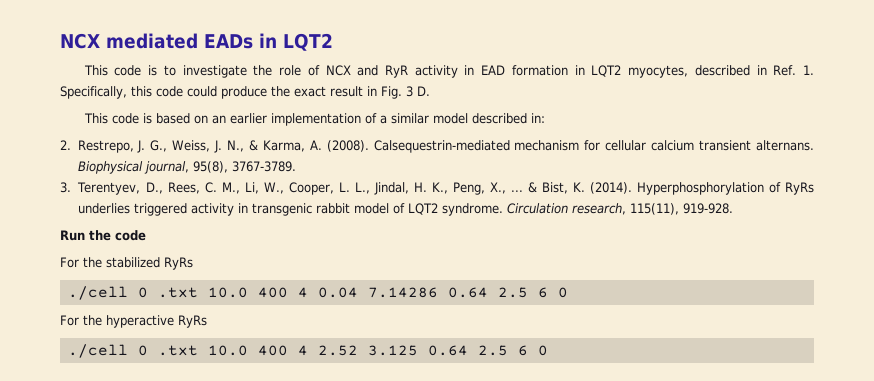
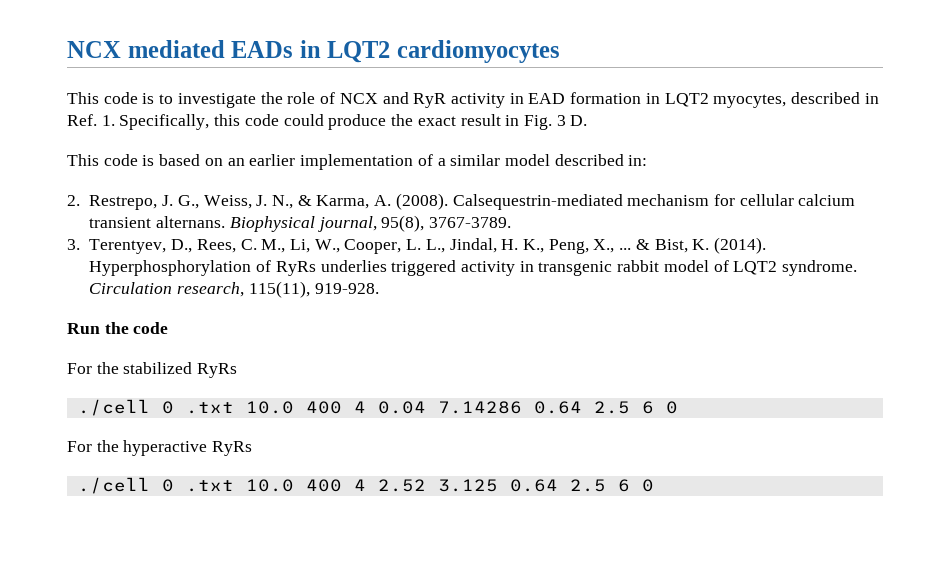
- NCX mediated EADs in LQT2
+ NCX mediated EADs in LQT2 cardiomyocytes

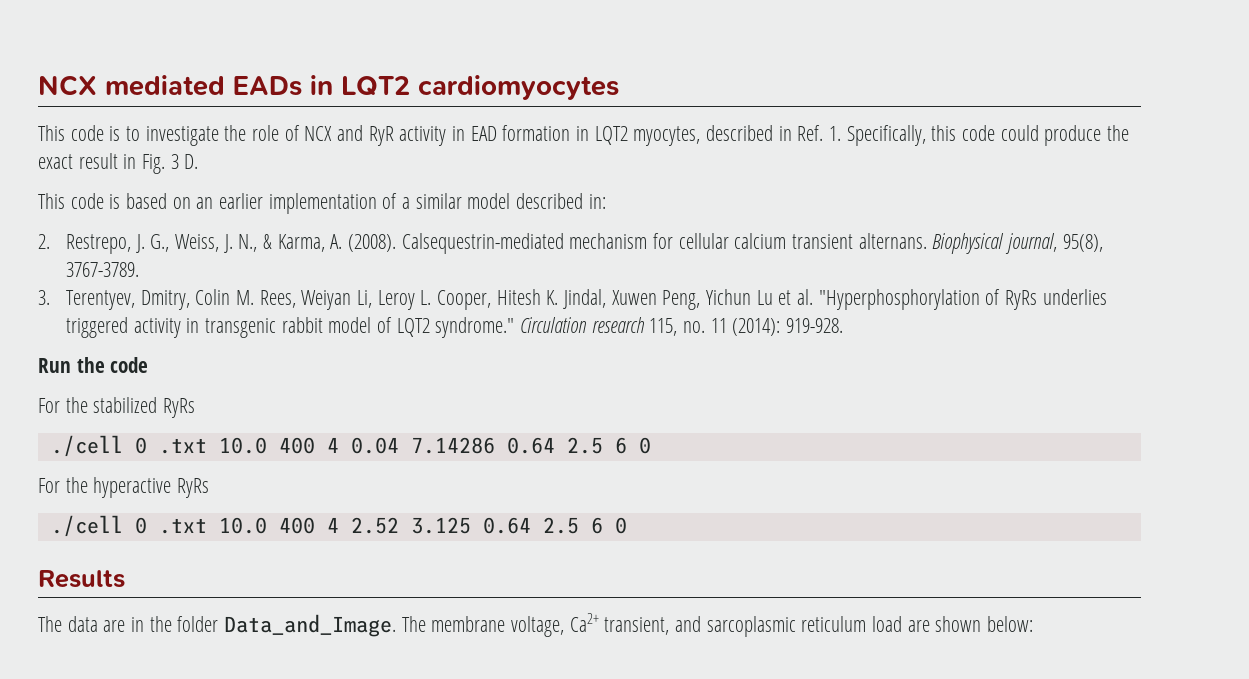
- 3. Terentyev, D., Rees, C. M., Li, W., Cooper, L. L., Jindal, H. K., Peng, X., ... & Bist, K. (2014). Hyperphosphorylation of RyRs underlies triggered activity in transgenic rabbit model of LQT2 syndrome. Circulation research, 115(11), 919-928.
+ 3. Terentyev, Dmitry, Colin M. Rees, Weiyan Li, Leroy L. Cooper, Hitesh K. Jindal, Xuwen Peng, Yichun Lu et al. "Hyperphosphorylation of RyRs underlies triggered activity in transgenic rabbit model of LQT2 syndrome." Circulation research 115, no. 11 (2014): 919-928.
+ Results
+ The data are in the folder Data_and_Image. The membrane voltage, Ca2+ transient, and sarcoplasmic reticulum load are shown below:

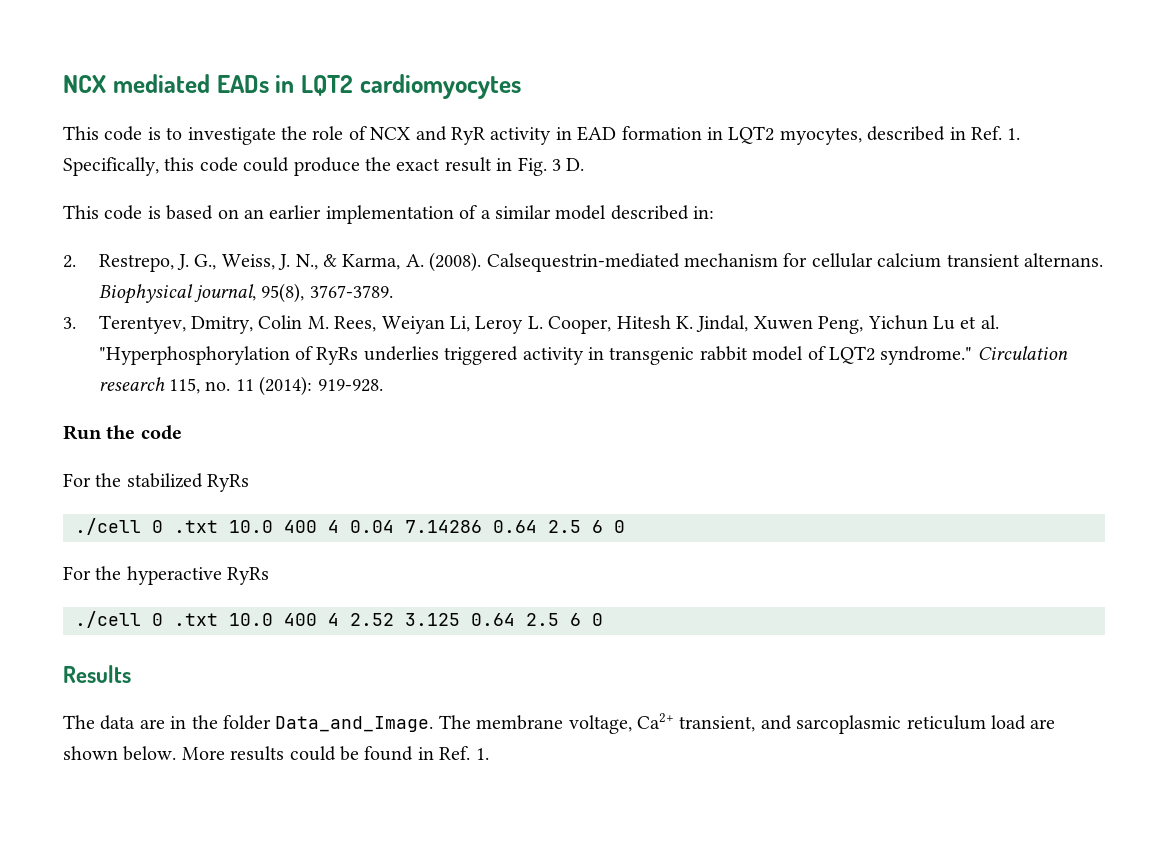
- The membrane voltage, Ca2+ transient, and sarcoplasmic reticulum load are shown below:
+ The membrane voltage, Ca2+ transient, and sarcoplasmic reticulum load are shown below. More results could be found in Ref. 1.

